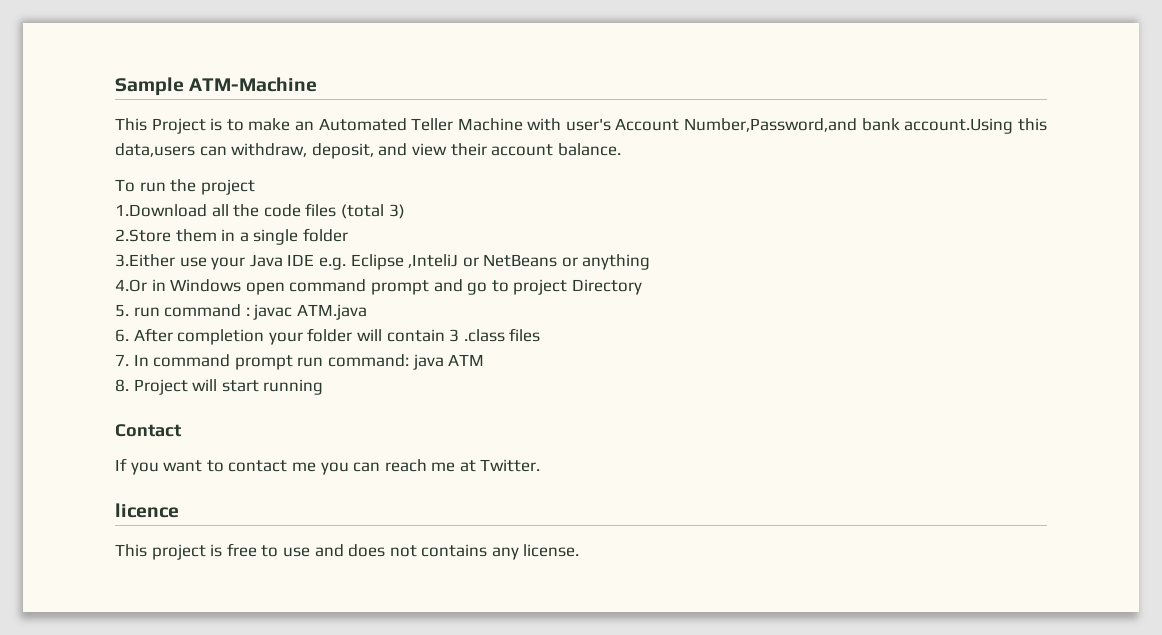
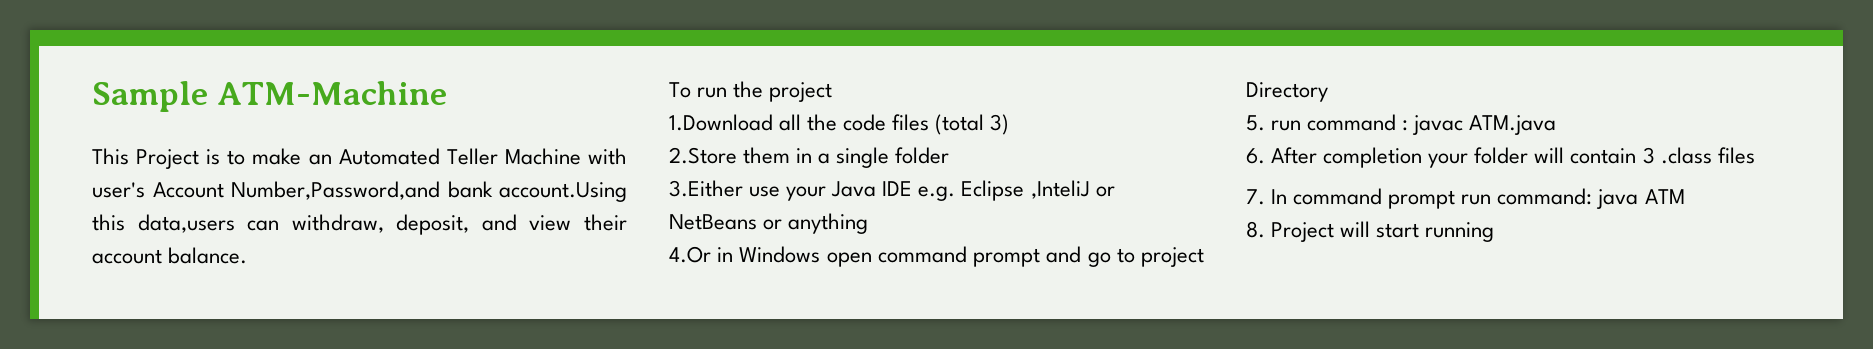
- Contact
- If you want to contact me you can reach me at Twitter.
- licence
- This project is free to use and does not contains any license.

